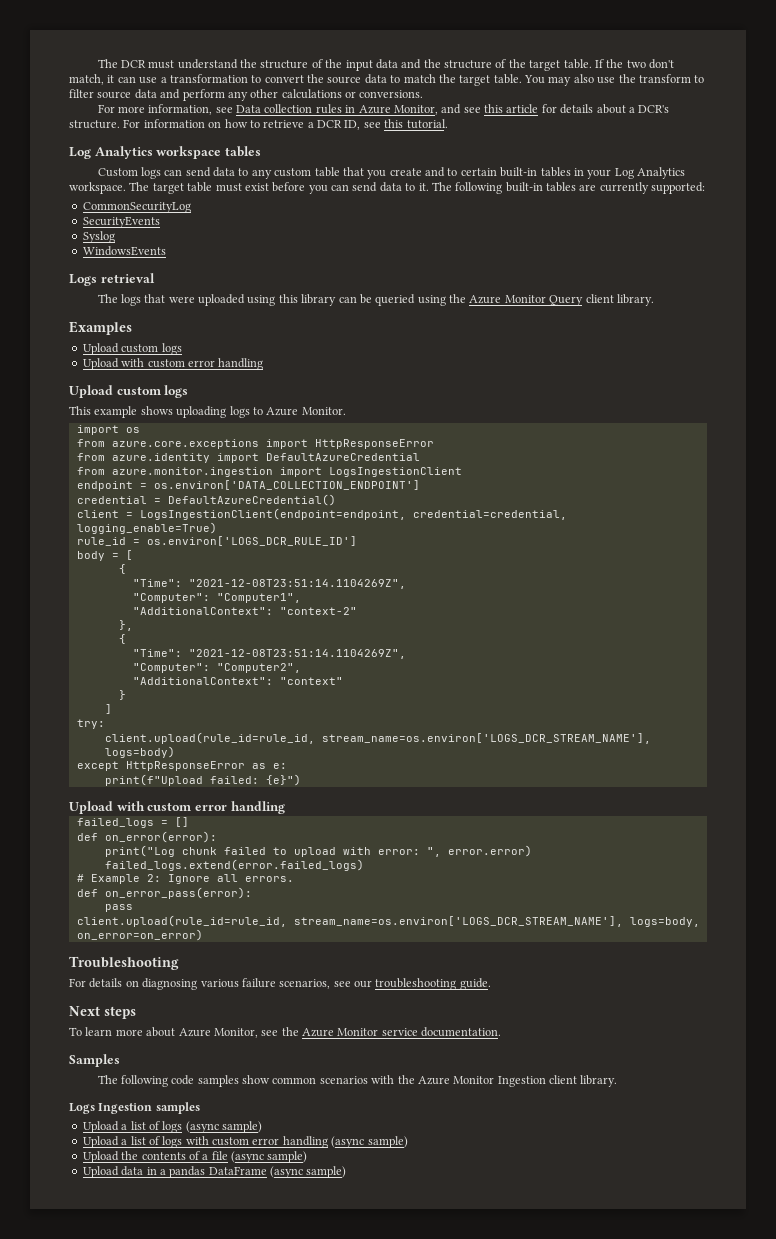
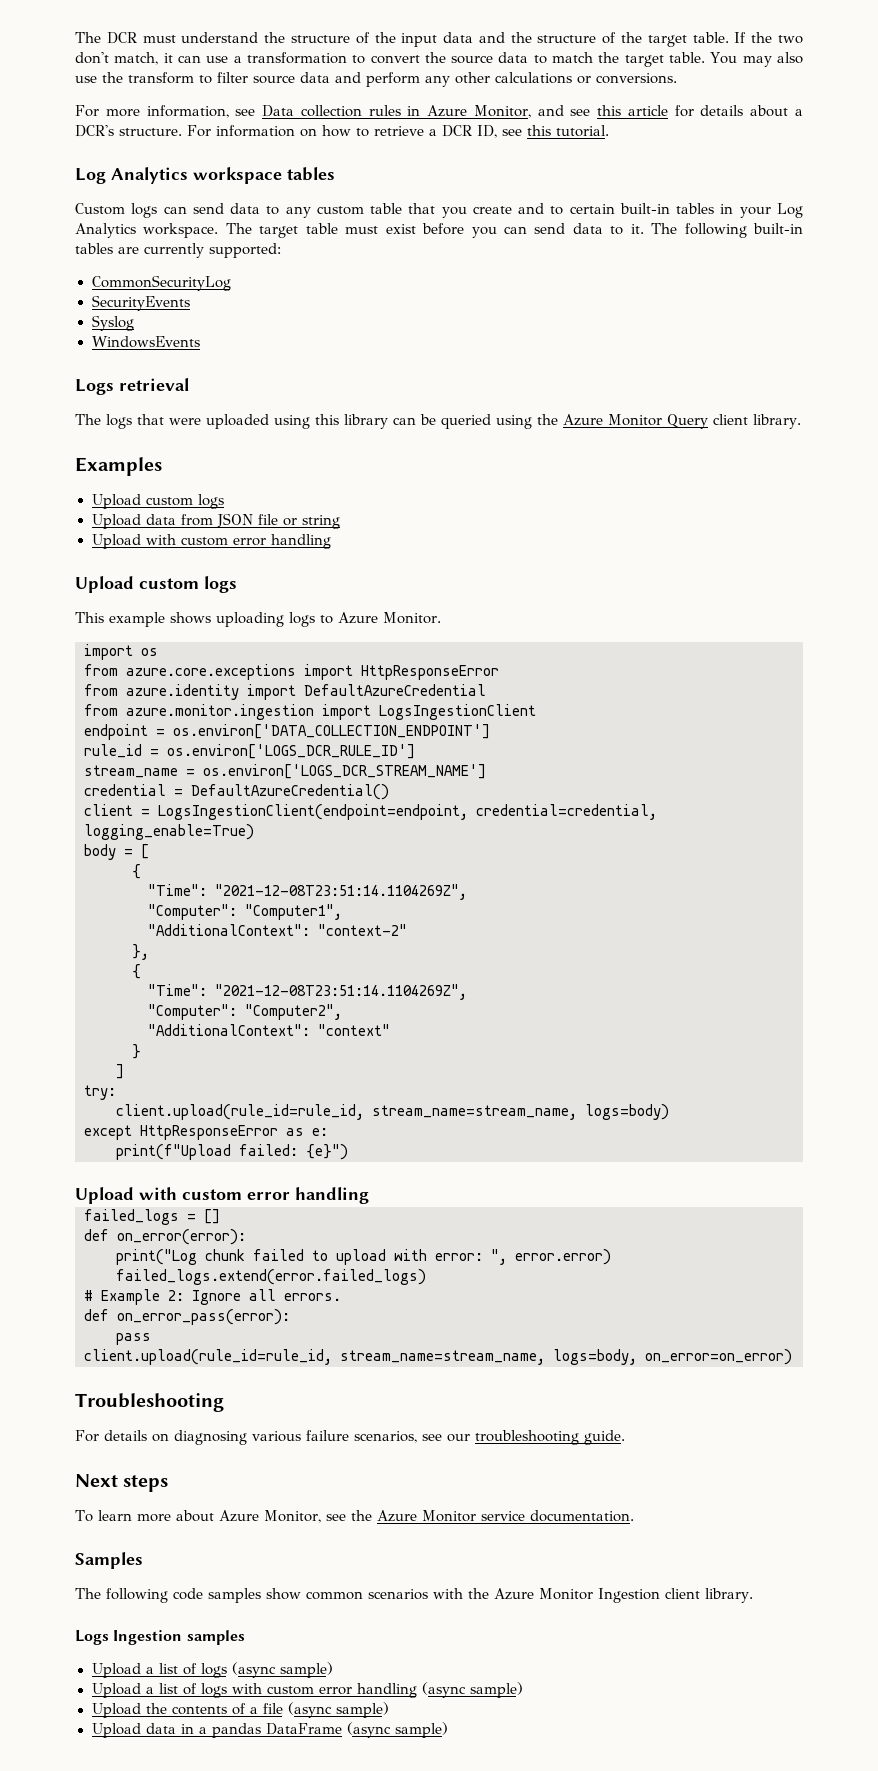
+ Upload data from JSON file or string
+ rule_id = os.environ['LOGS_DCR_RULE_ID']
+ stream_name = os.environ['LOGS_DCR_STREAM_NAME']
- rule_id = os.environ['LOGS_DCR_RULE_ID']
- client.upload(rule_id=rule_id, stream_name=os.environ['LOGS_DCR_STREAM_NAME'], logs=body)
+ client.upload(rule_id=rule_id, stream_name=stream_name, logs=body)
- client.upload(rule_id=rule_id, stream_name=os.environ['LOGS_DCR_STREAM_NAME'], logs=body, on_error=on_error)
+ client.upload(rule_id=rule_id, stream_name=stream_name, logs=body, on_error=on_error)

